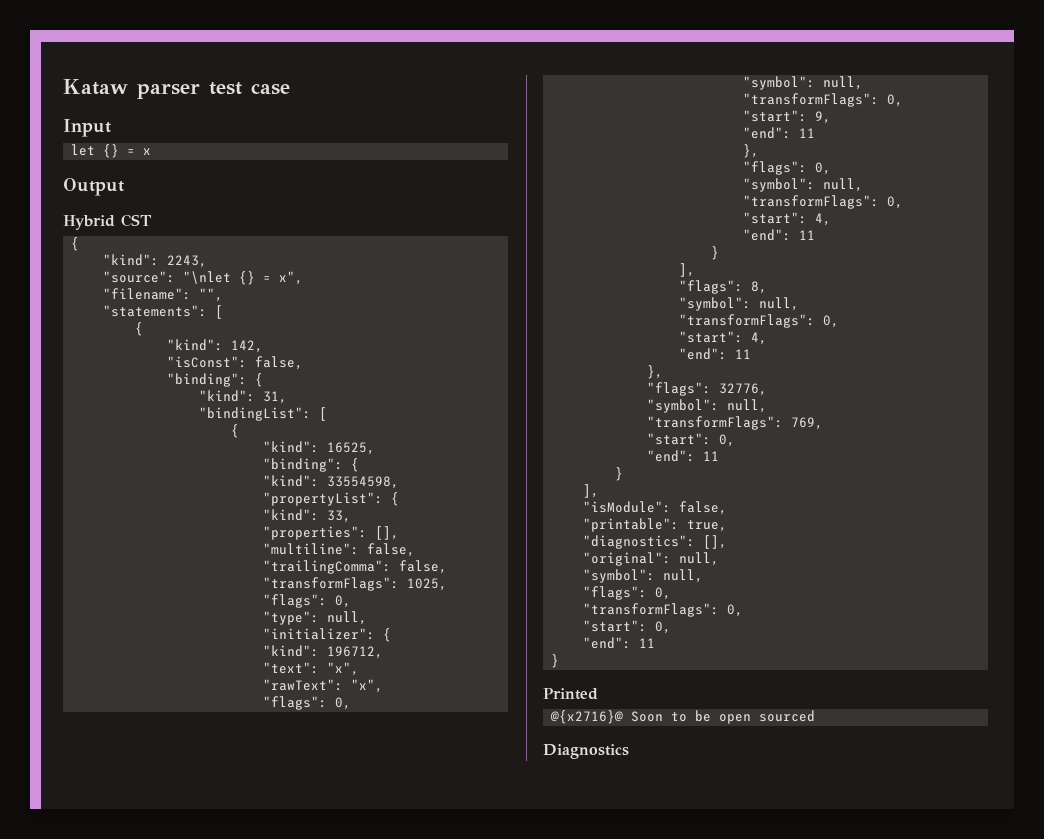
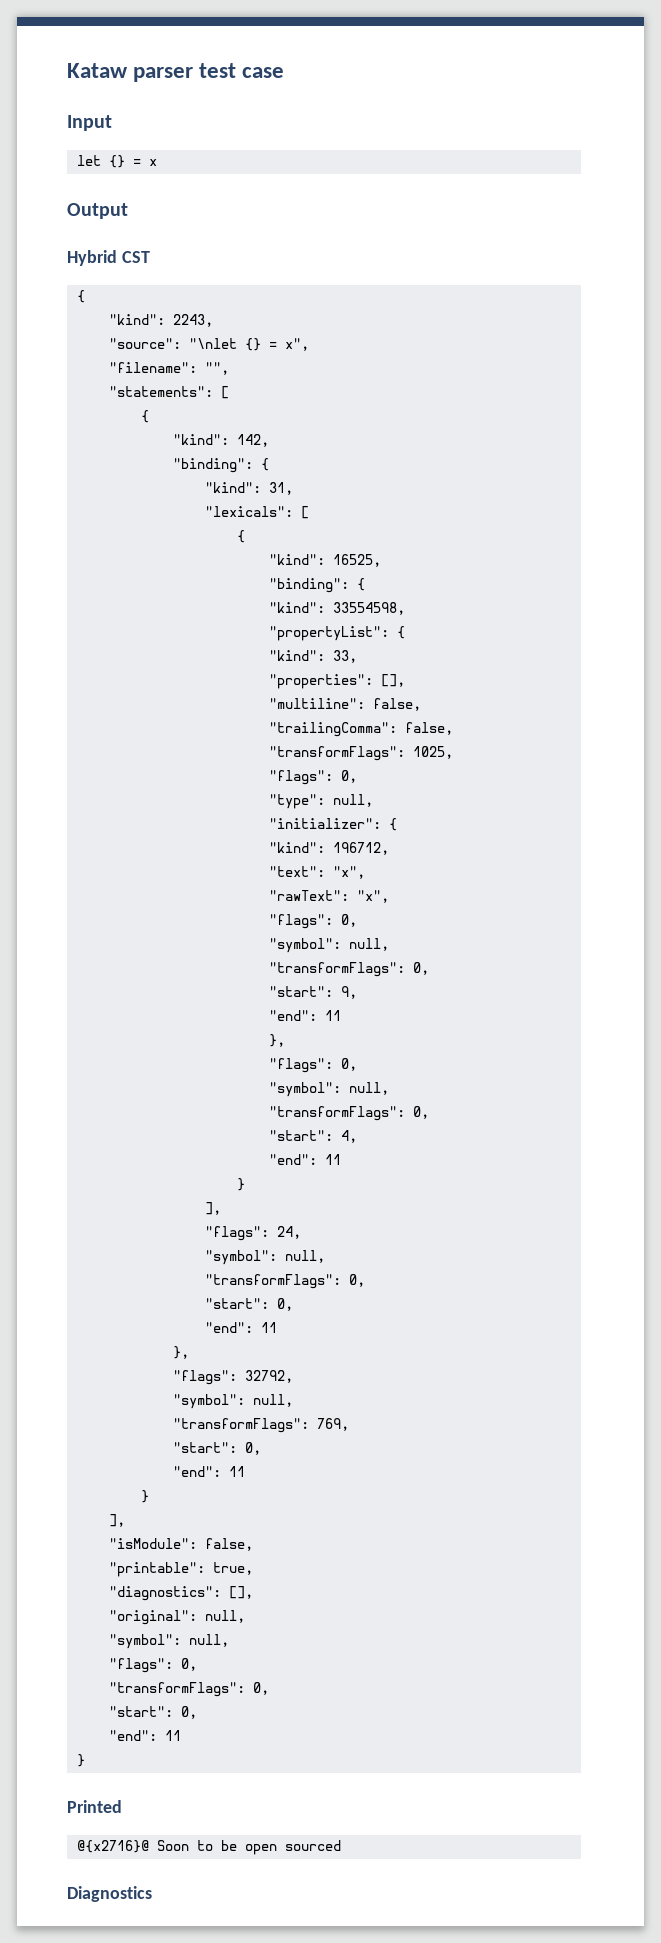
- "isConst": false,
- "bindingList": [
+ "lexicals": [
- "flags": 8,
+ "flags": 24,
  "symbol": null,
  "transformFlags": 0,
- "start": 4,
+ "start": 0,
  "end": 11
  },
- "flags": 32776,
+ "flags": 32792,

